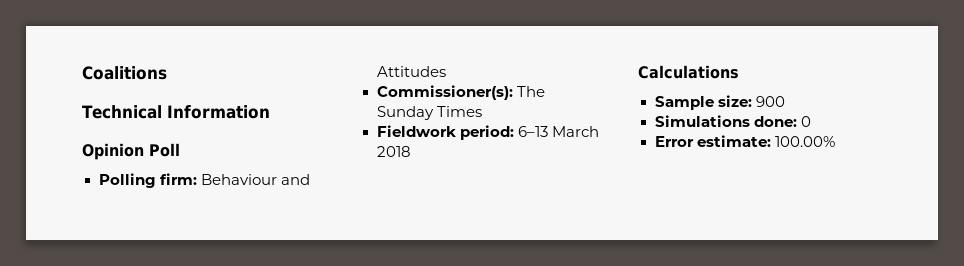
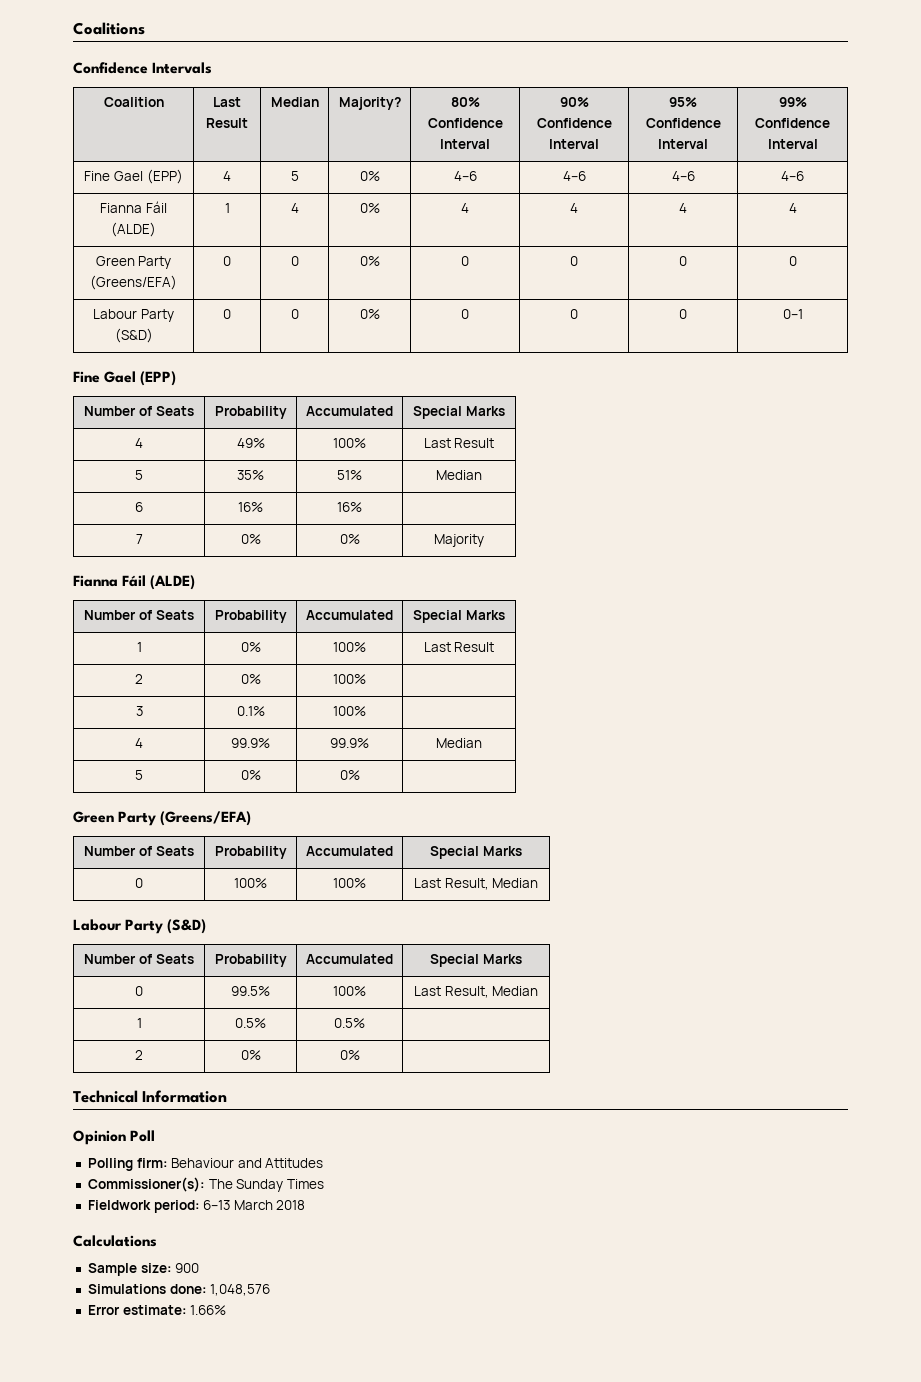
+ Confidence Intervals
+ Coalition | Last Result | Median | Majority? | 80% Confidence Interval | 90% Confidence Interval | 95% Confidence Interval | 99% Confidence Interval
+ Fine Gael (EPP) | 4 | 5 | 0% | 4–6 | 4–6 | 4–6 | 4–6
+ Fianna Fáil (ALDE) | 1 | 4 | 0% | 4 | 4 | 4 | 4
+ Green Party (Greens/EFA) | 0 | 0 | 0% | 0 | 0 | 0 | 0
+ Labour Party (S&D) | 0 | 0 | 0% | 0 | 0 | 0 | 0–1
+ Fine Gael (EPP)
+ Number of Seats | Probability | Accumulated | Special Marks
+ 4 | 49% | 100% | Last Result
+ 5 | 35% | 51% | Median
+ 6 | 16% | 16% |
+ 7 | 0% | 0% | Majority
+ Fianna Fáil (ALDE)
+ Number of Seats | Probability | Accumulated | Special Marks
+ 1 | 0% | 100% | Last Result
+ 2 | 0% | 100% |
+ 3 | 0.1% | 100% |
+ 4 | 99.9% | 99.9% | Median
+ 5 | 0% | 0% |
+ Green Party (Greens/EFA)
+ Number of Seats | Probability | Accumulated | Special Marks
+ 0 | 100% | 100% | Last Result, Median
+ Labour Party (S&D)
+ Number of Seats | Probability | Accumulated | Special Marks
+ 0 | 99.5% | 100% | Last Result, Median
+ 1 | 0.5% | 0.5% |
+ 2 | 0% | 0% |
- Simulations done: 0
+ Simulations done: 1,048,576
- Error estimate: 100.00%
+ Error estimate: 1.66%

